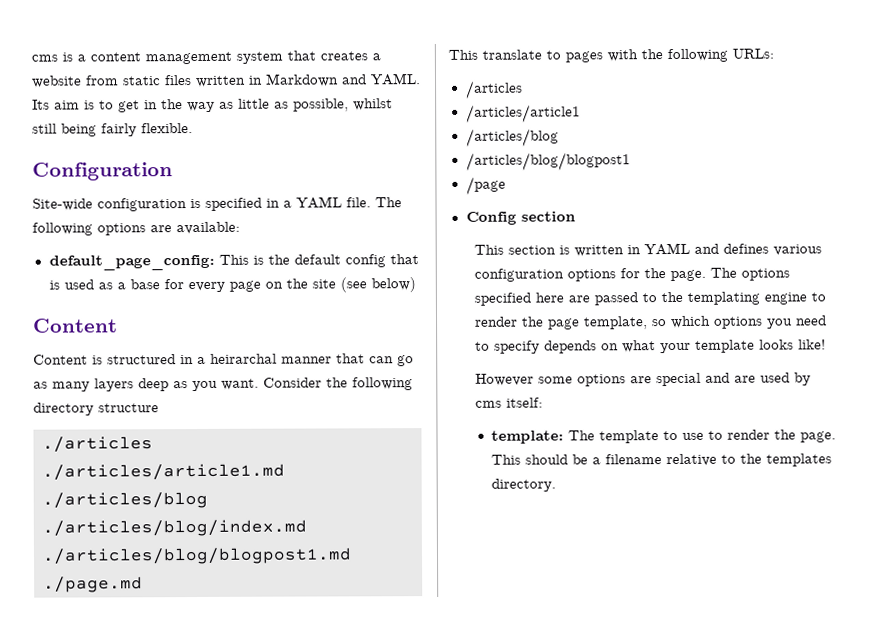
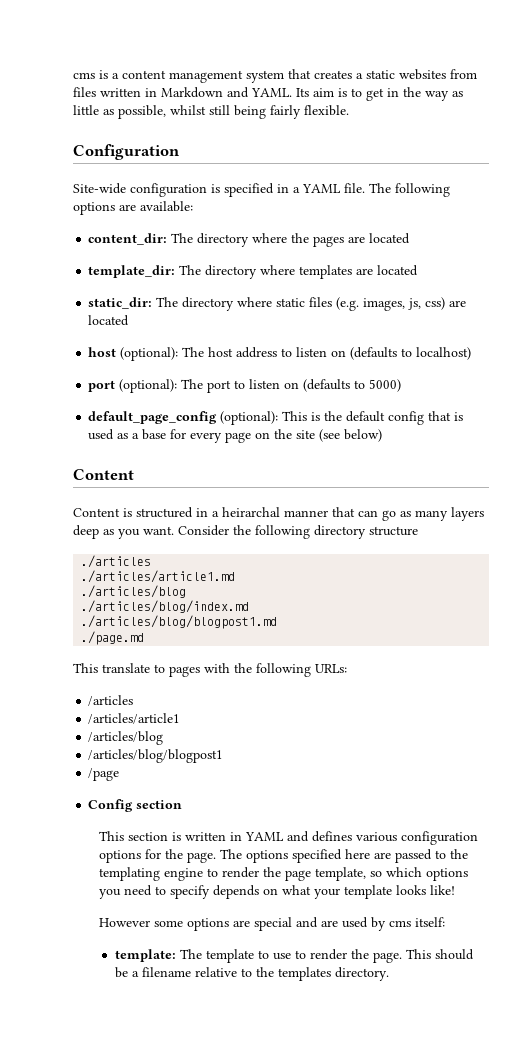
- cms is a content management system that creates a website from static files written in Markdown and YAML.
+ cms is a content management system that creates a static websites from files written in Markdown and YAML.
- default_page_config: This is the default config that is used as a base for every page on the site (see below)
+ content_dir: The directory where the pages are located
+ template_dir: The directory where templates are located
+ static_dir: The directory where static files (e.g. images, js, css) are located
+ host (optional): The host address to listen on (defaults to localhost)
+ port (optional): The port to listen on (defaults to 5000)
+ default_page_config (optional): This is the default config that is used as a base for every page on the site (see below)

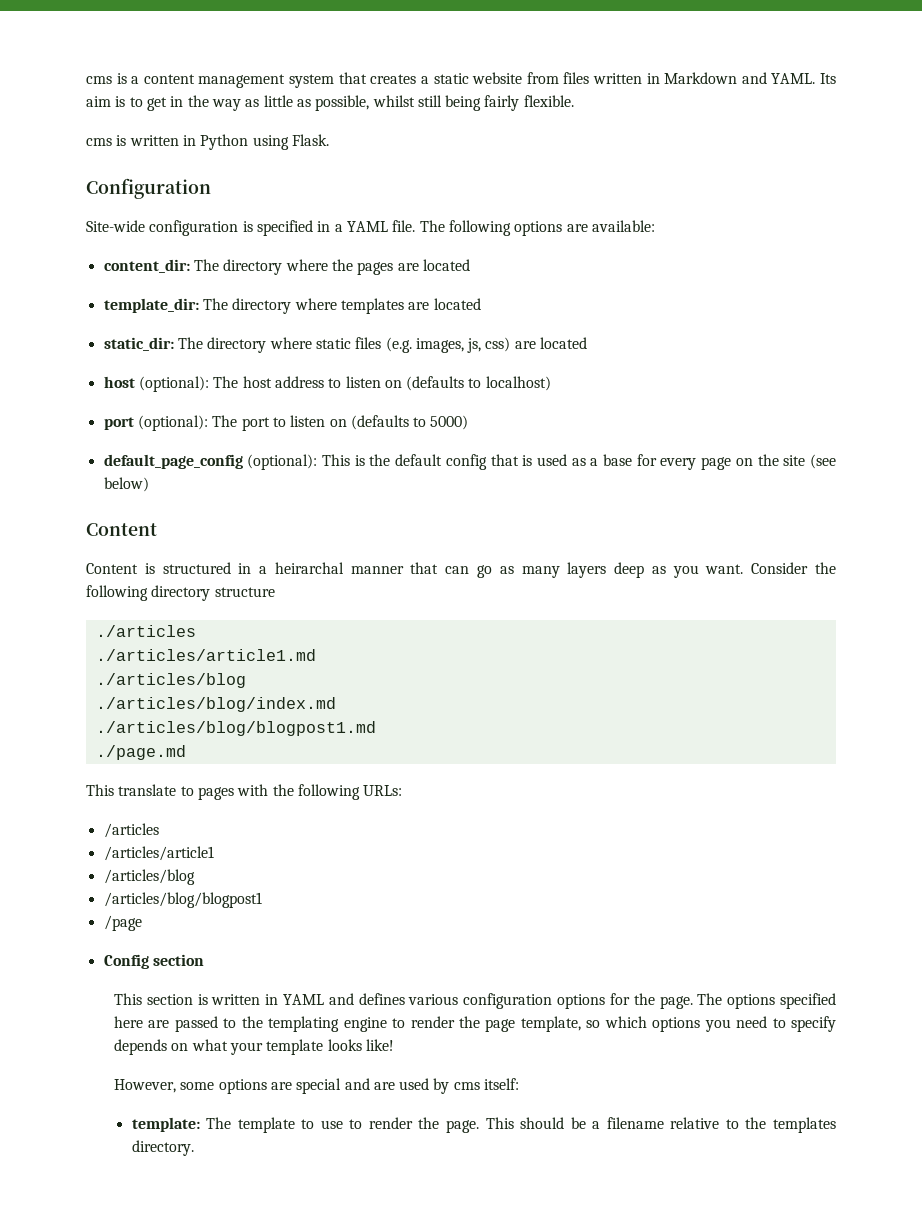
- cms is a content management system that creates a static websites from files written in Markdown and YAML.
+ cms is a content management system that creates a static website from files written in Markdown and YAML.
+ cms is written in Python using Flask.
- However some options are special and are used by cms itself:
+ However, some options are special and are used by cms itself:

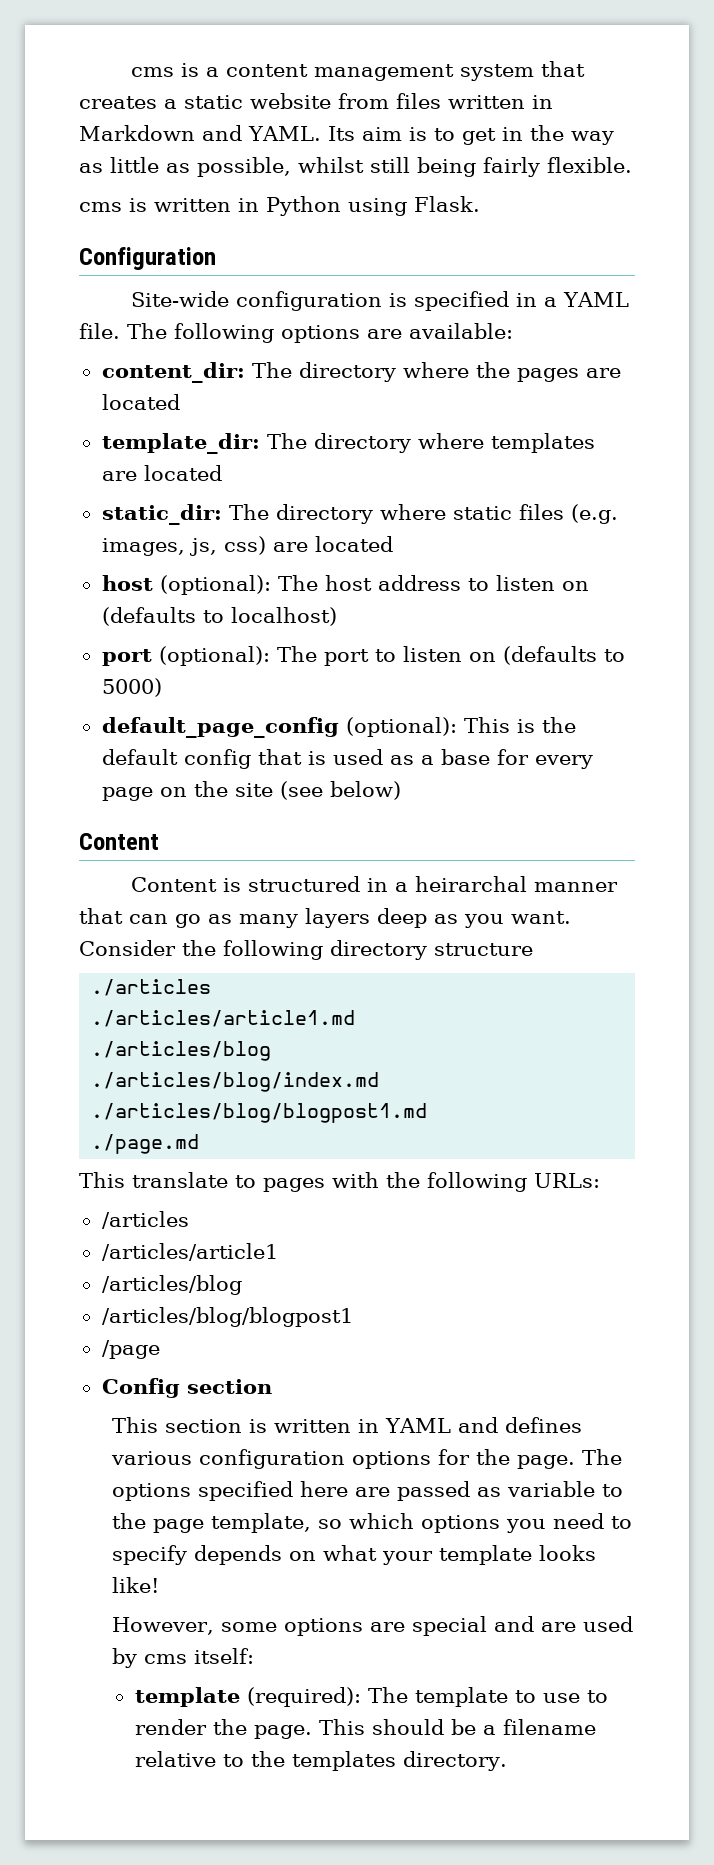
- The options specified here are passed to the templating engine to render the page template, so which options you need to specify depends on what your template looks like!
+ The options specified here are passed as variable to the page template, so which options you need to specify depends on what your template looks like!
- template: The template to use to render the page.
+ template (required): The template to use to render the page.

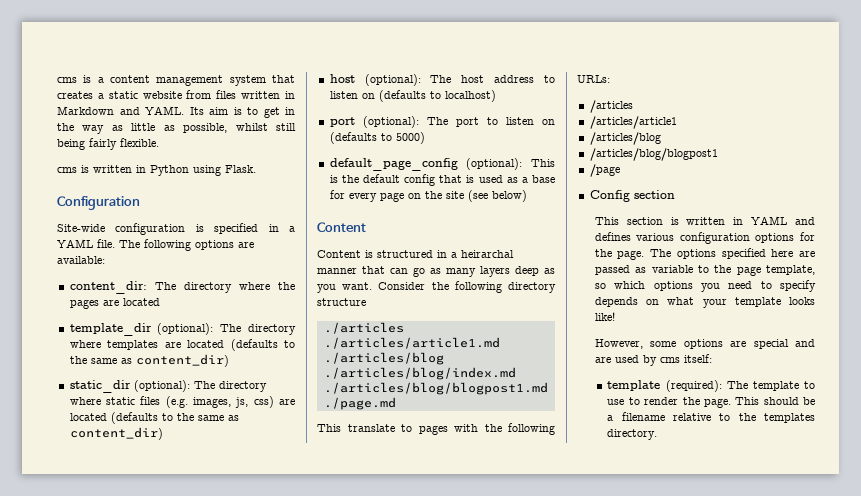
- template_dir: The directory where templates are located
- static_dir: The directory where static files (e.g. images, js, css) are located
+ template_dir (optional): The directory where templates are located (defaults to the same as content_dir)
+ static_dir (optional): The directory where static files (e.g. images, js, css) are located (defaults to the same as content_dir)

